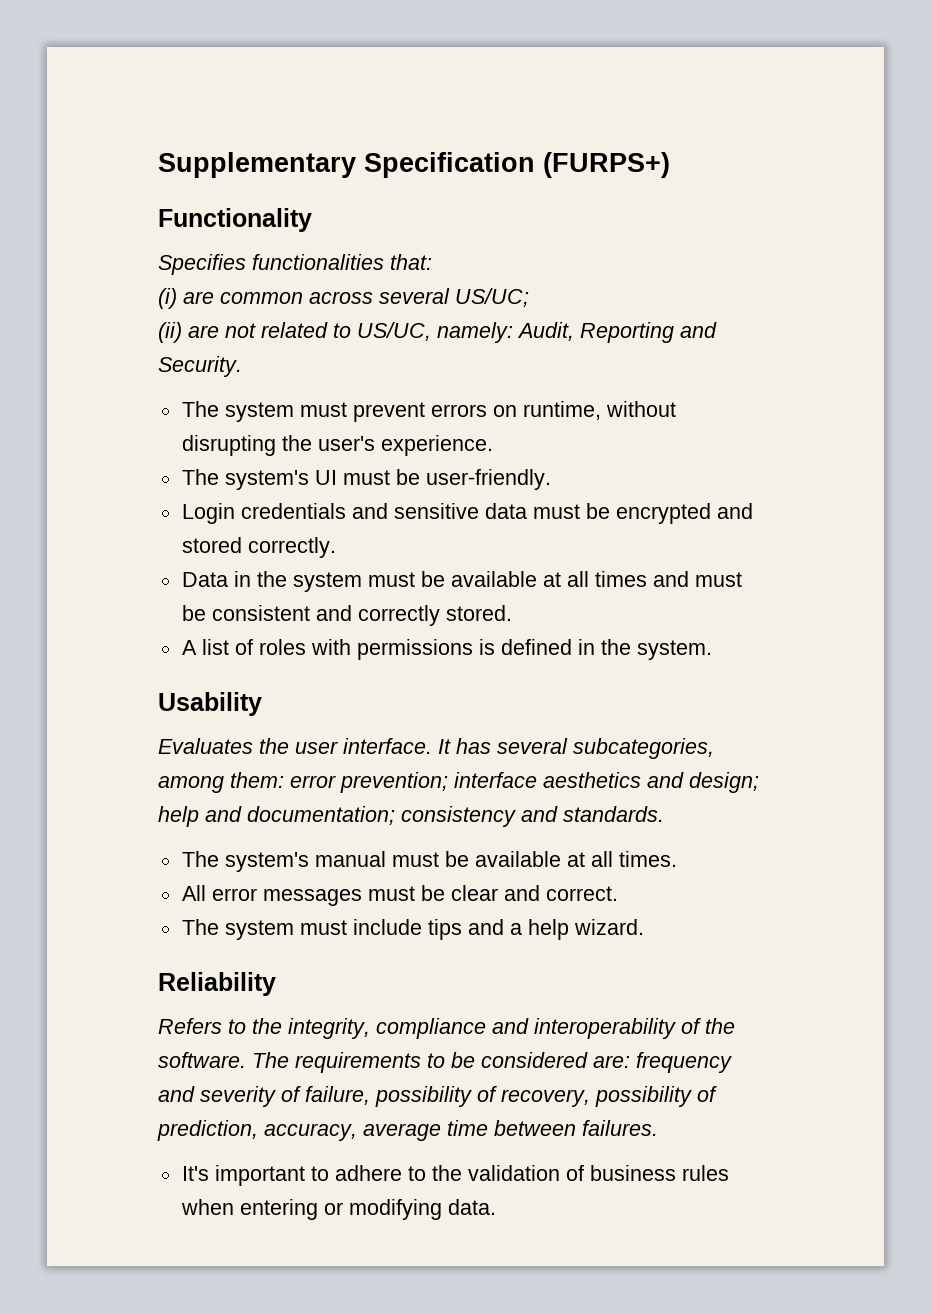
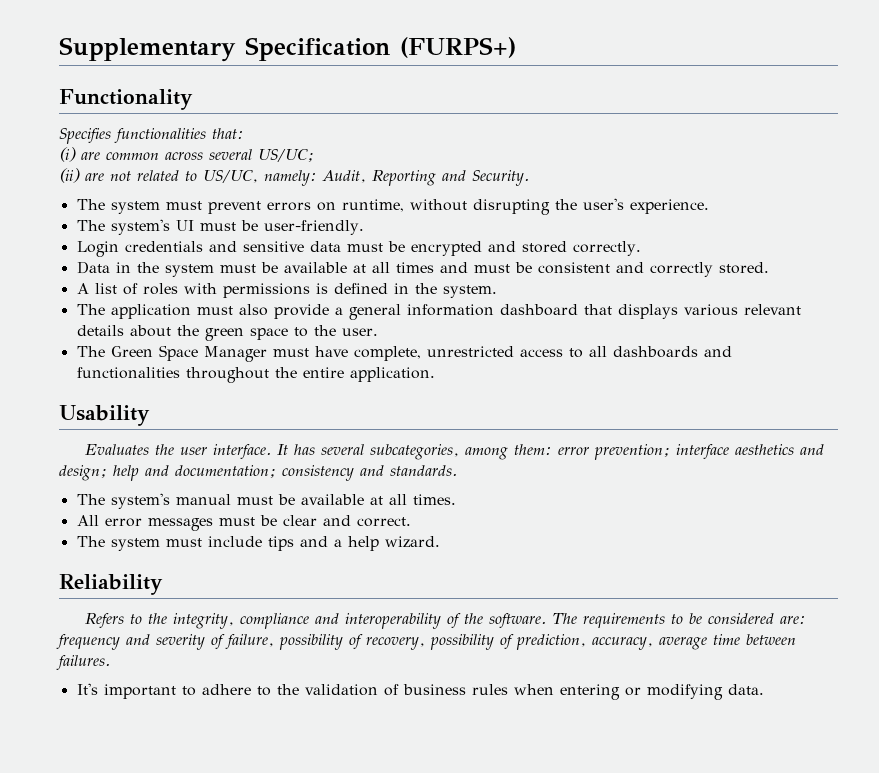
+ The application must also provide a general information dashboard that displays various relevant details about the green space to the user.
+ The Green Space Manager must have complete, unrestricted access to all dashboards and functionalities throughout the entire application.

